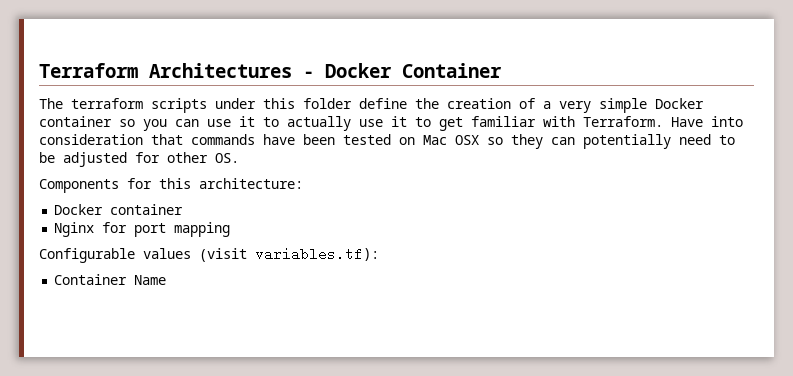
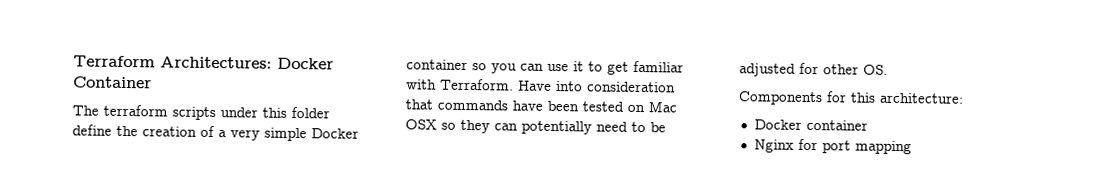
- Terraform Architectures - Docker Container
+ Terraform Architectures: Docker Container
- The terraform scripts under this folder define the creation of a very simple Docker container so you can use it to actually use it to get familiar with Terraform.
+ The terraform scripts under this folder define the creation of a very simple Docker container so you can use it to get familiar with Terraform.
- Configurable values (visit variables.tf):
- Container Name

